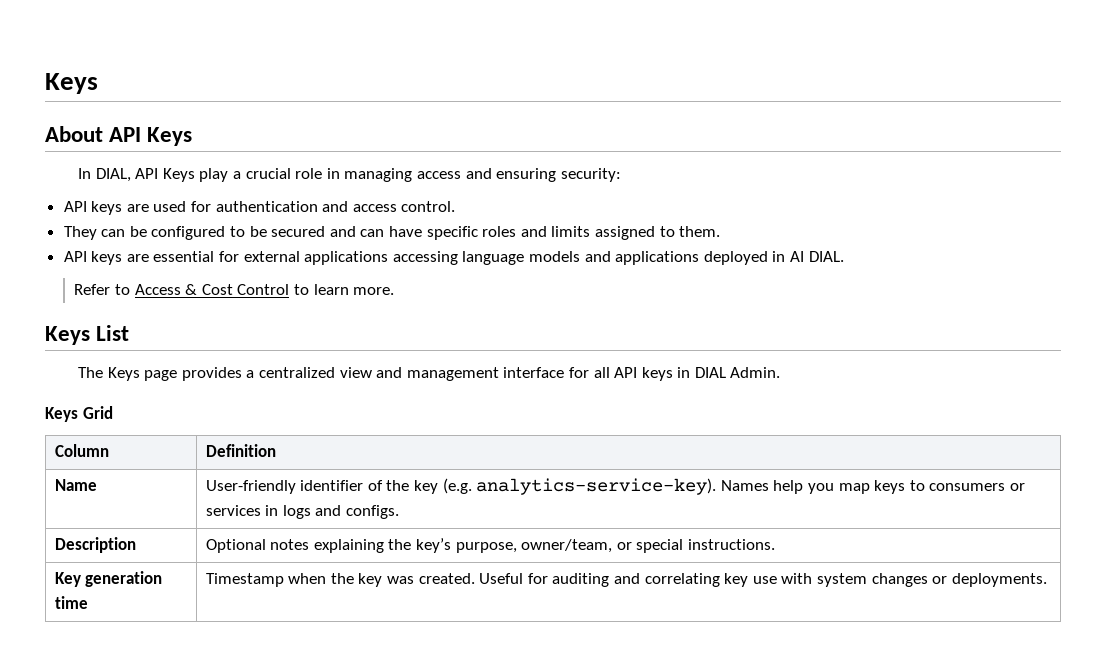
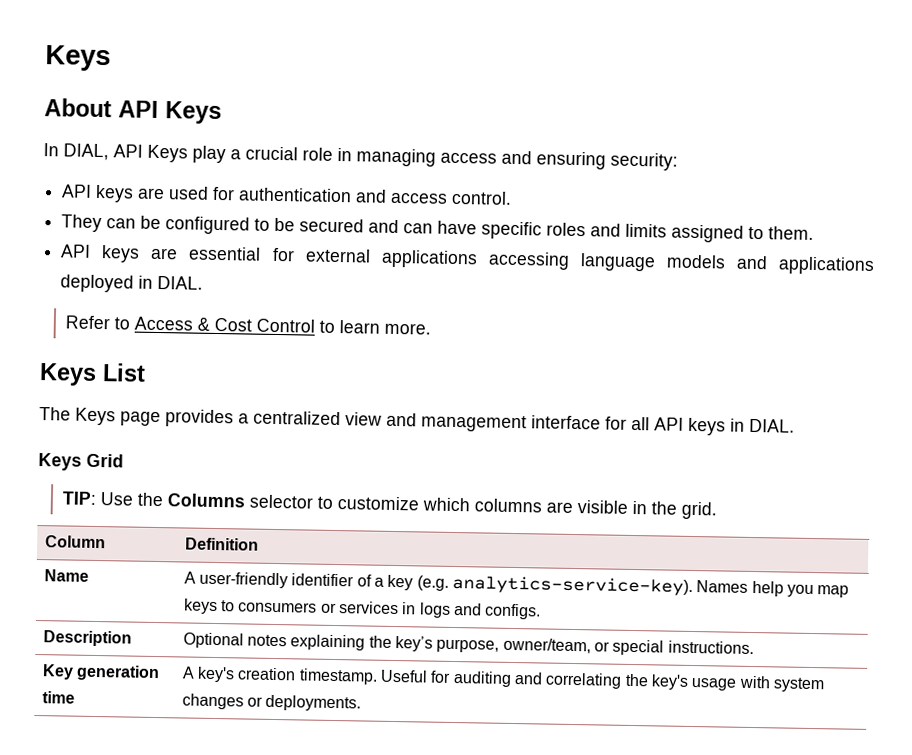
- API keys are essential for external applications accessing language models and applications deployed in AI DIAL.
+ API keys are essential for external applications accessing language models and applications deployed in DIAL.
- The Keys page provides a centralized view and management interface for all API keys in DIAL Admin.
+ The Keys page provides a centralized view and management interface for all API keys in DIAL.
+ TIP: Use the Columns selector to customize which columns are visible in the grid.
- Name | User-friendly identifier of the key (e.g. analytics-service-key). Names help you map keys to consumers or services in logs and configs.
+ Name | A user-friendly identifier of a key (e.g. analytics-service-key). Names help you map keys to consumers or services in logs and configs.
- Key generation time | Timestamp when the key was created. Useful for auditing and correlating key use with system changes or deployments.
+ Key generation time | A key's creation timestamp. Useful for auditing and correlating the key's usage with system changes or deployments.

